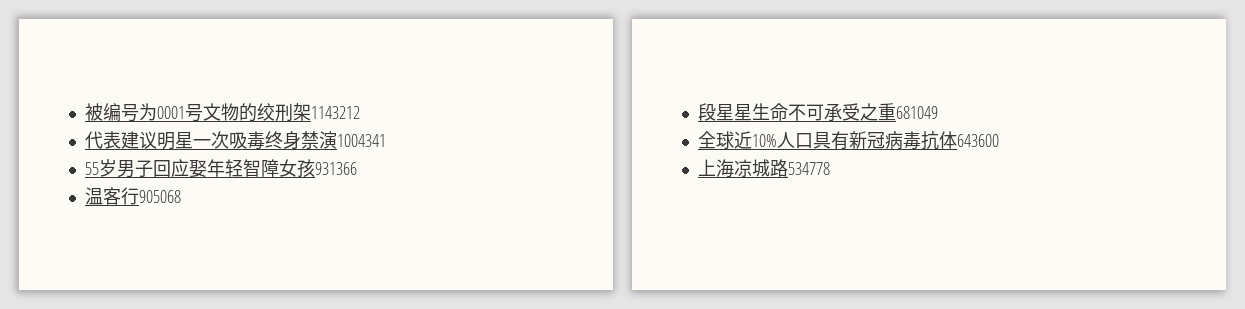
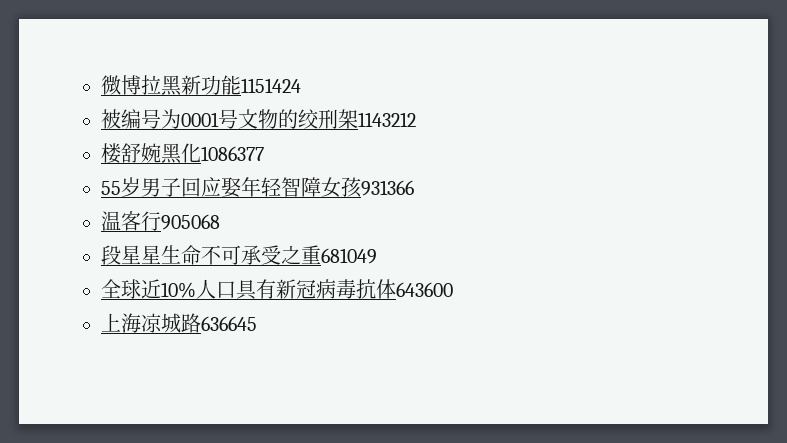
+ 微博拉黑新功能1151424
- 代表建议明星一次吸毒终身禁演1004341
+ 楼舒婉黑化1086377
- 上海凉城路534778
+ 上海凉城路636645

